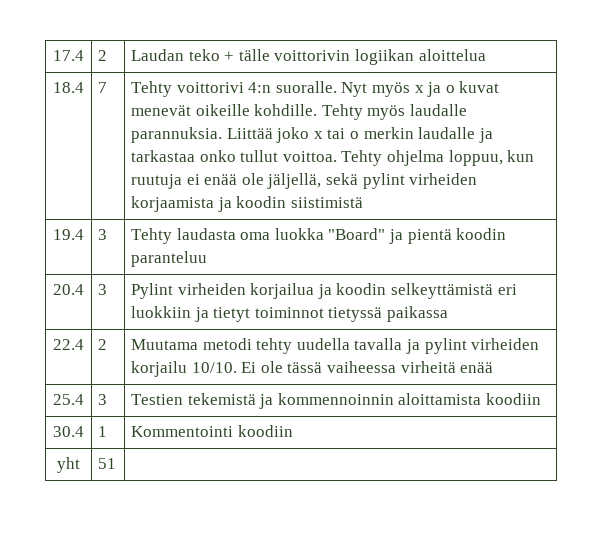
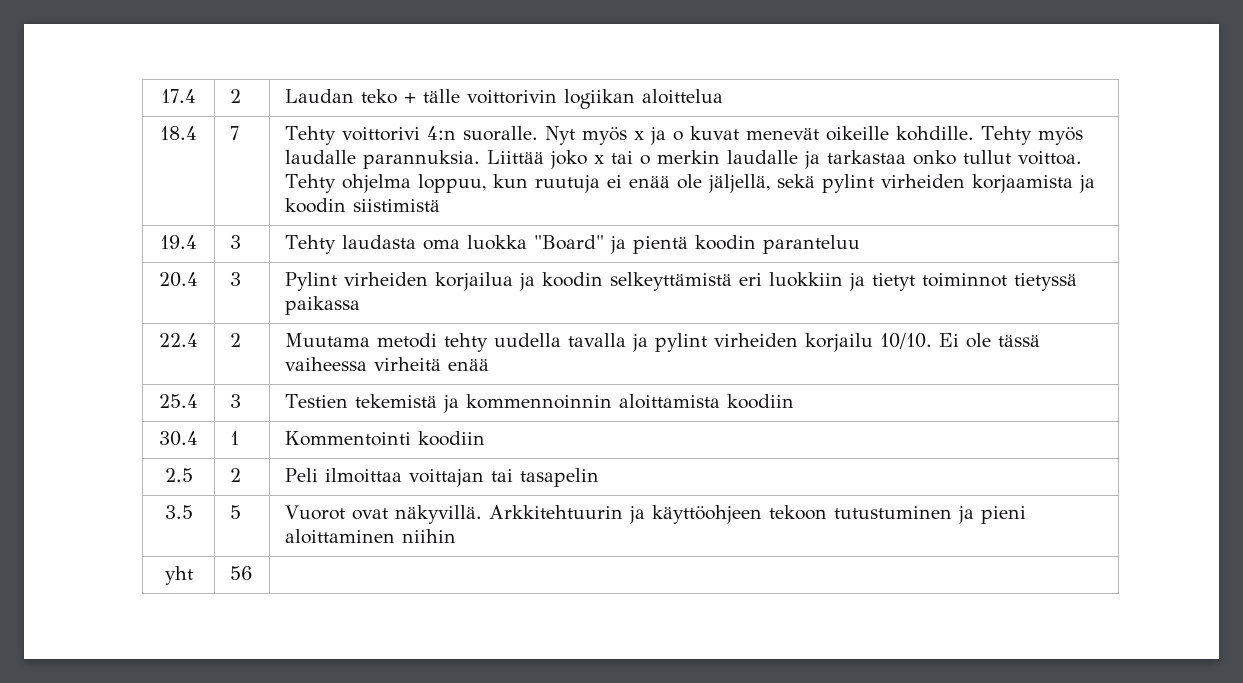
+ 2.5 | 2 | Peli ilmoittaa voittajan tai tasapelin
+ 3.5 | 5 | Vuorot ovat näkyvillä. Arkkitehtuurin ja käyttöohjeen tekoon tutustuminen ja pieni aloittaminen niihin
- yht | 51 |
+ yht | 56 |

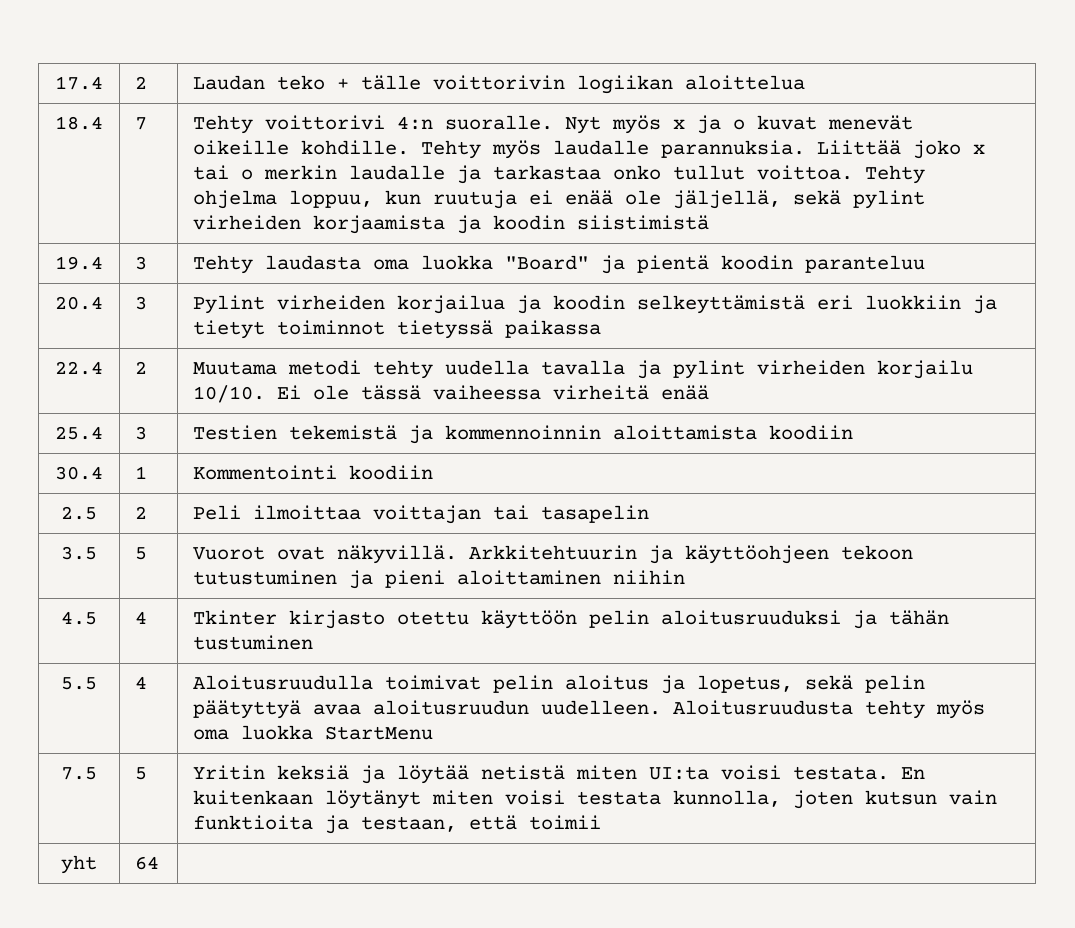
+ 4.5 | 4 | Tkinter kirjasto otettu käyttöön pelin aloitusruuduksi ja tähän tustuminen
+ 5.5 | 4 | Aloitusruudulla toimivat pelin aloitus ja lopetus, sekä pelin päätyttyä avaa aloitusruudun uudelleen. Aloitusruudusta tehty myös oma luokka StartMenu
+ 7.5 | 5 | Yritin keksiä ja löytää netistä miten UI:ta voisi testata. En kuitenkaan löytänyt miten voisi testata kunnolla, joten kutsun vain funktioita ja testaan, että toimii
- yht | 56 |
+ yht | 64 |

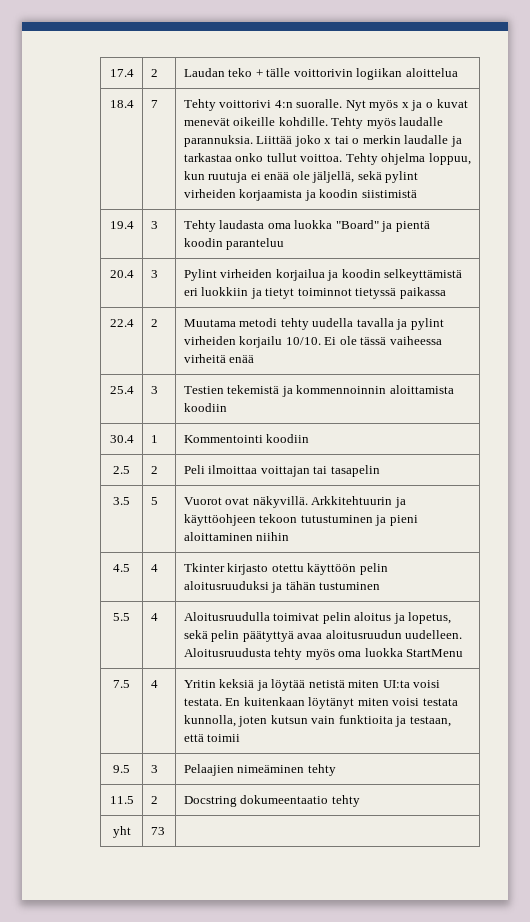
- 7.5 | 5 | Yritin keksiä ja löytää netistä miten UI:ta voisi testata. En kuitenkaan löytänyt miten voisi testata kunnolla, joten kutsun vain funktioita ja testaan, että toimii
+ 7.5 | 4 | Yritin keksiä ja löytää netistä miten UI:ta voisi testata. En kuitenkaan löytänyt miten voisi testata kunnolla, joten kutsun vain funktioita ja testaan, että toimii
+ 9.5 | 3 | Pelaajien nimeäminen tehty
+ 11.5 | 2 | Docstring dokumeentaatio tehty
- yht | 64 |
+ yht | 73 |

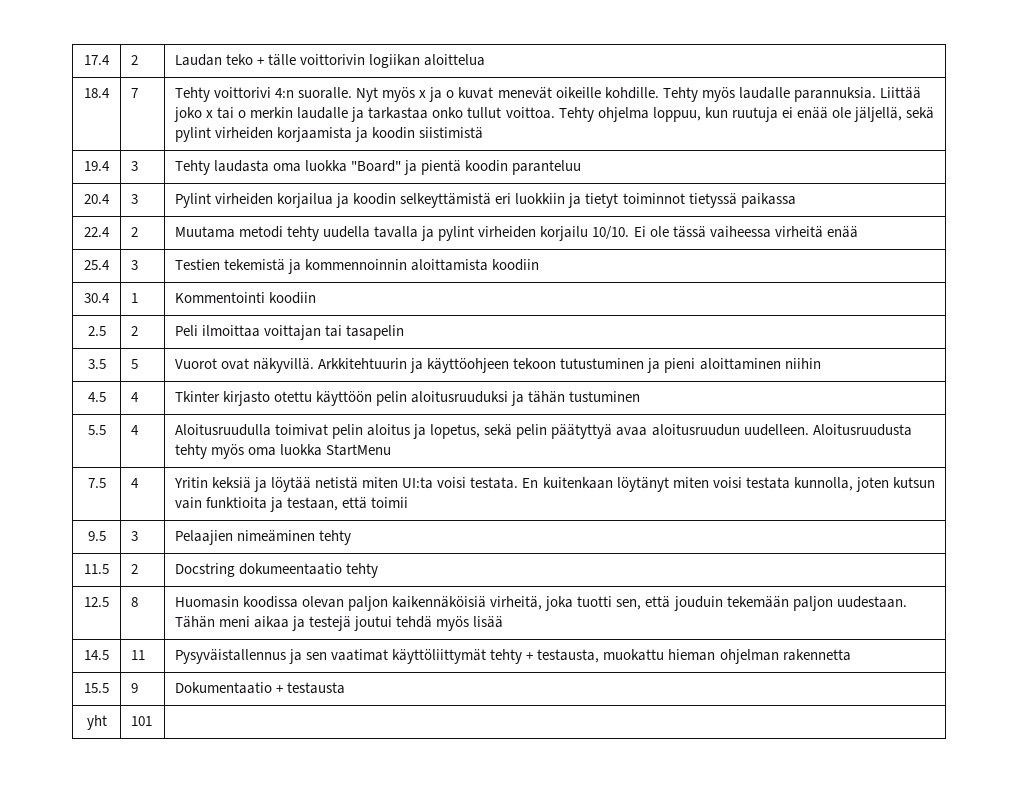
+ 12.5 | 8 | Huomasin koodissa olevan paljon kaikennäköisiä virheitä, joka tuotti sen, että jouduin tekemään paljon uudestaan. Tähän meni aikaa ja testejä joutui tehdä myös lisää
+ 14.5 | 11 | Pysyväistallennus ja sen vaatimat käyttöliittymät tehty + testausta, muokattu hieman ohjelman rakennetta
+ 15.5 | 9 | Dokumentaatio + testausta
- yht | 73 |
+ yht | 101 |

